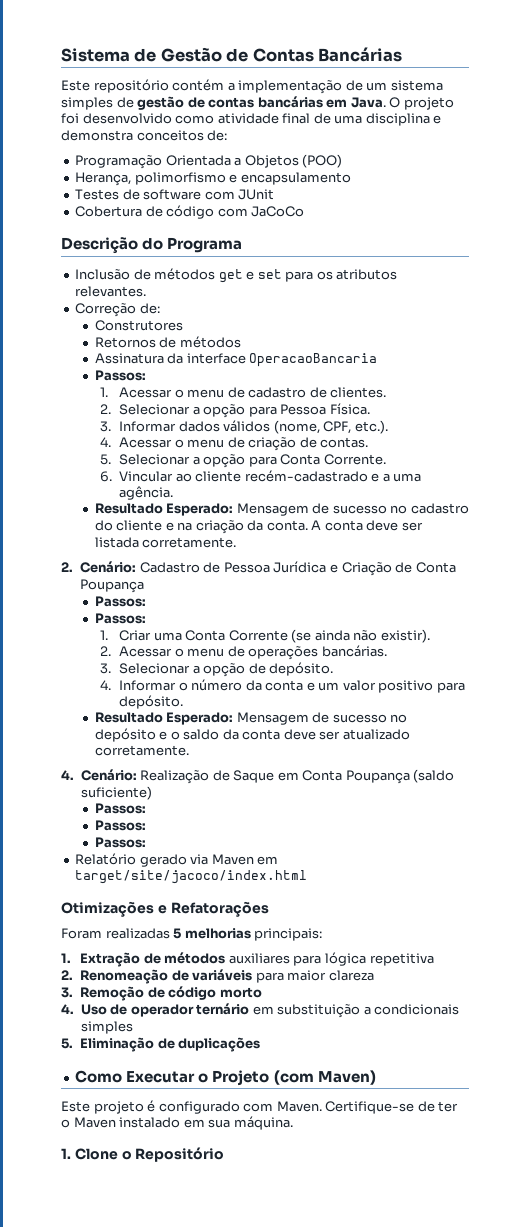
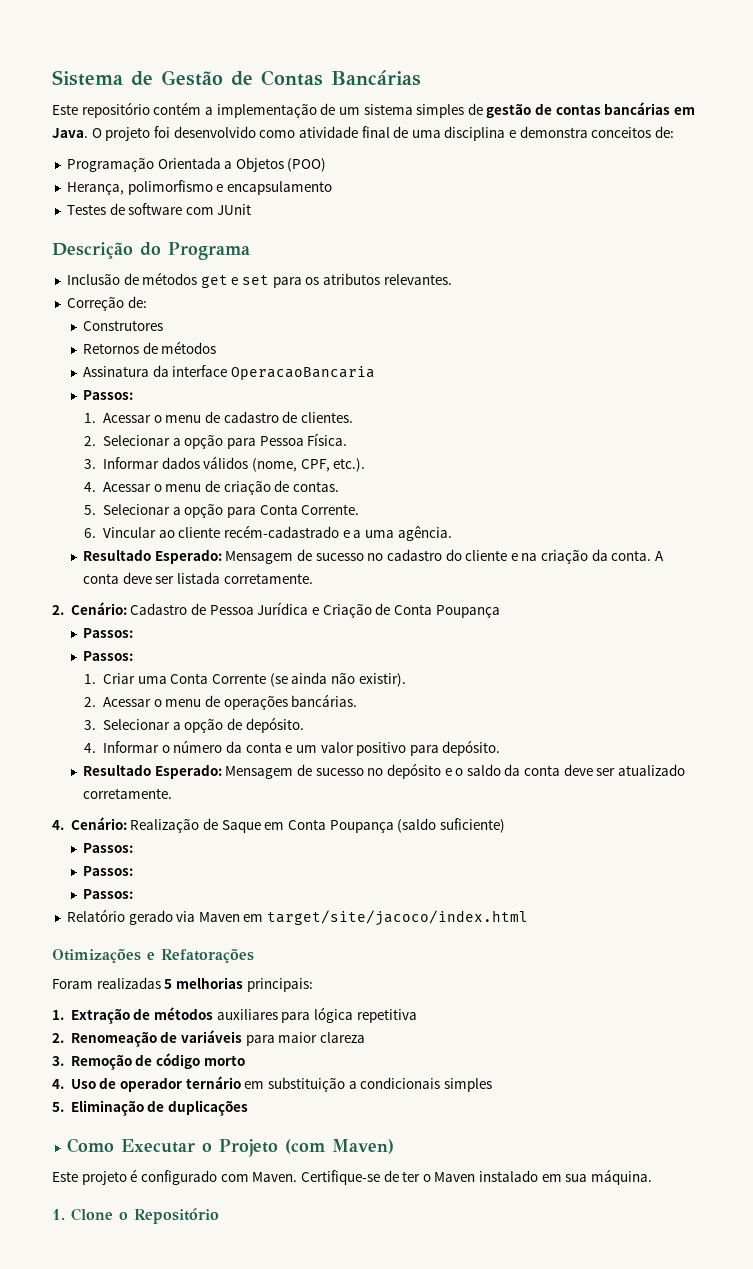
- Cobertura de código com JaCoCo

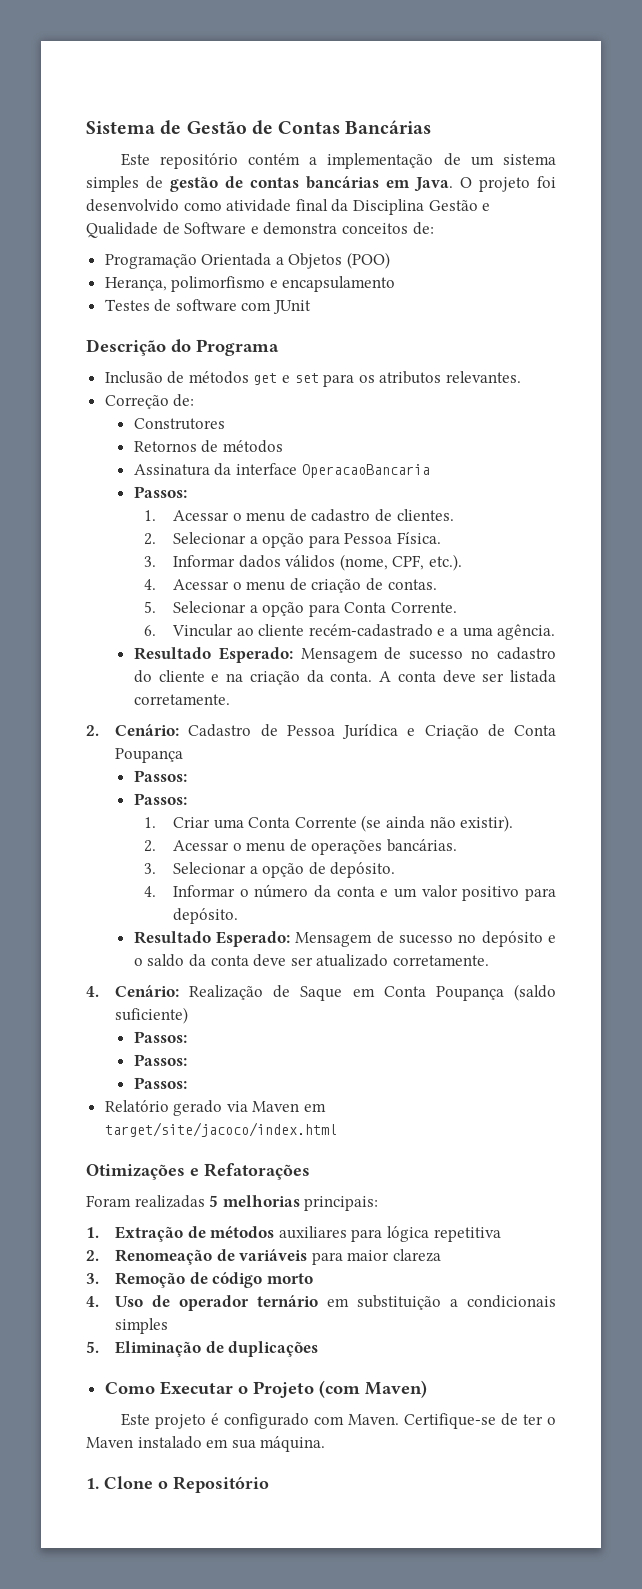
- O projeto foi desenvolvido como atividade final de uma disciplina e demonstra conceitos de:
+ O projeto foi desenvolvido como atividade final da Disciplina Gestão e Qualidade de Software e demonstra conceitos de:

